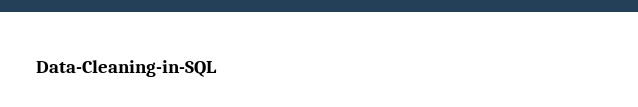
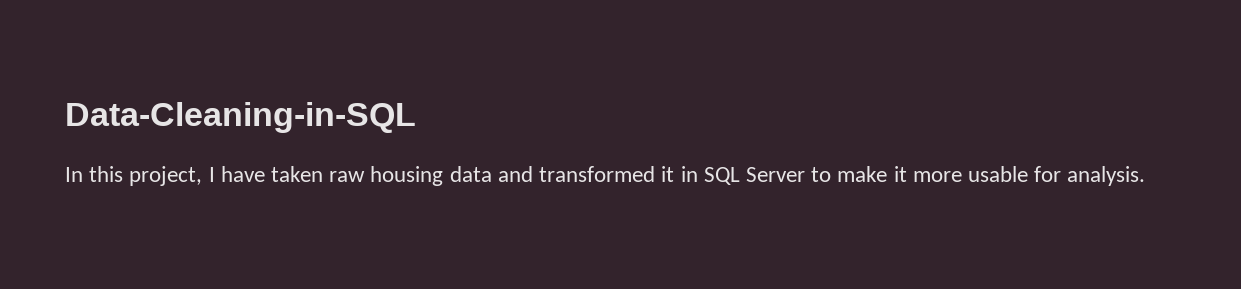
+ In this project, I have taken raw housing data and transformed it in SQL Server to make it more usable for analysis.

